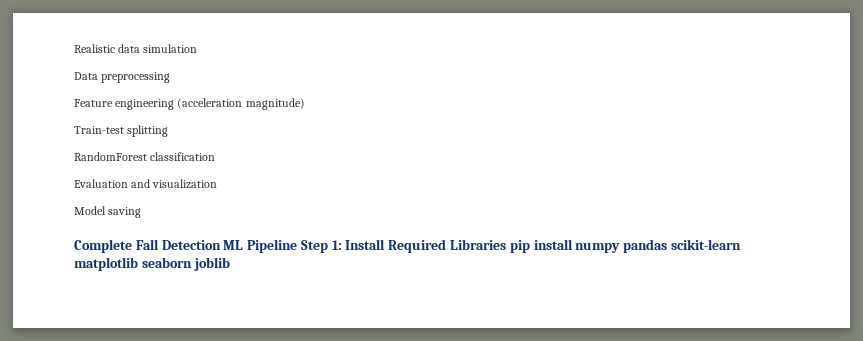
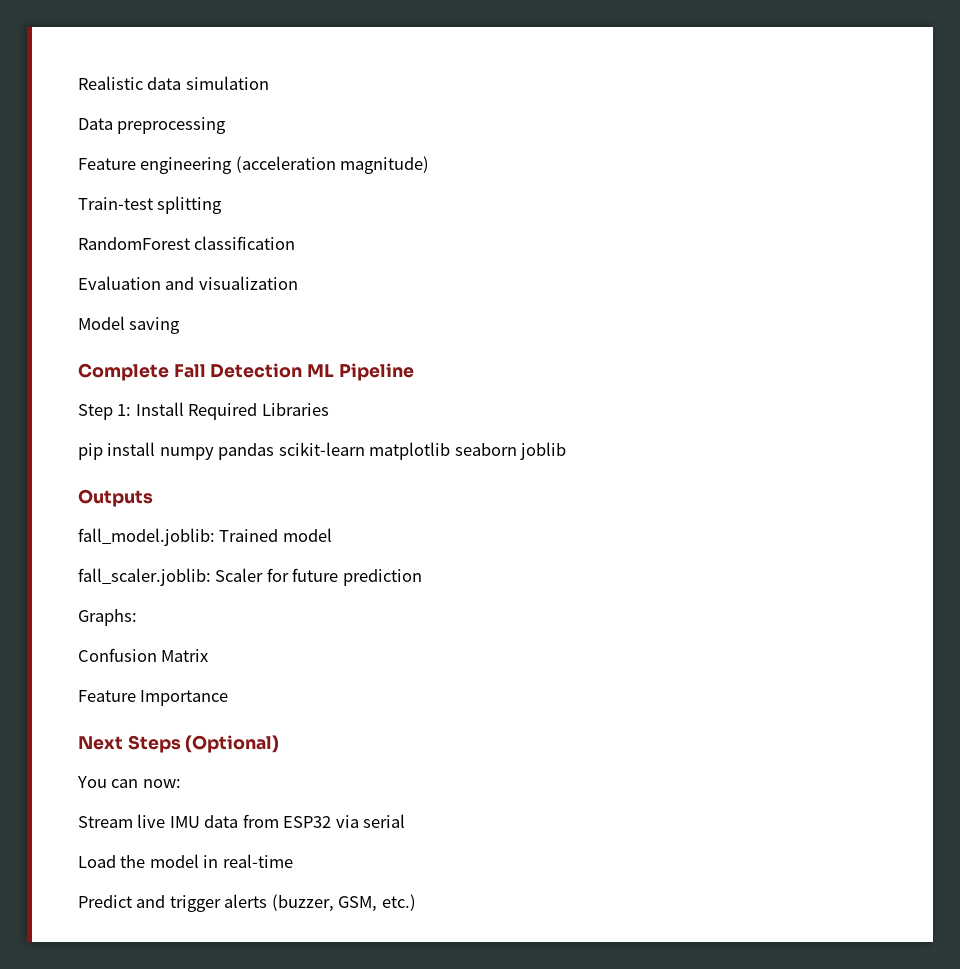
- Complete Fall Detection ML Pipeline Step 1: Install Required Libraries pip install numpy pandas scikit-learn matplotlib seaborn joblib
+ Complete Fall Detection ML Pipeline
+ Step 1: Install Required Libraries
+ pip install numpy pandas scikit-learn matplotlib seaborn joblib
+ Outputs
+ fall_model.joblib: Trained model
+ fall_scaler.joblib: Scaler for future prediction
+ Graphs:
+ Confusion Matrix
+ Feature Importance
+ Next Steps (Optional)
+ You can now:
+ Stream live IMU data from ESP32 via serial
+ Load the model in real-time
+ Predict and trigger alerts (buzzer, GSM, etc.)

